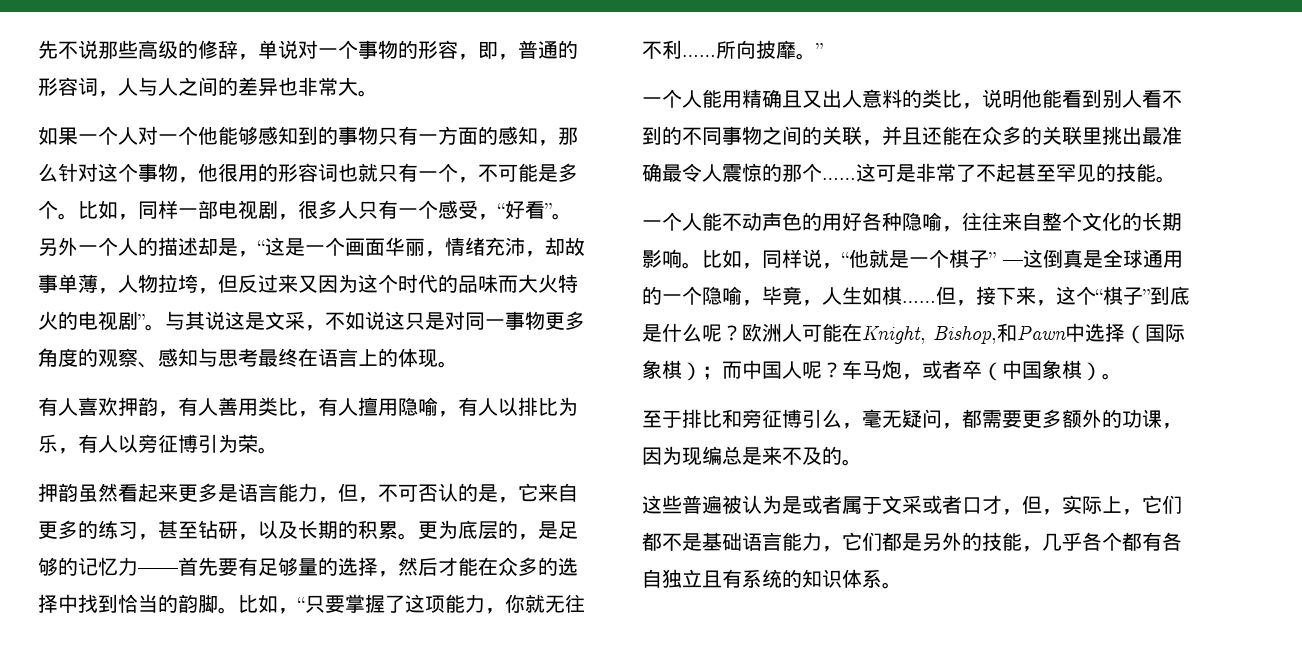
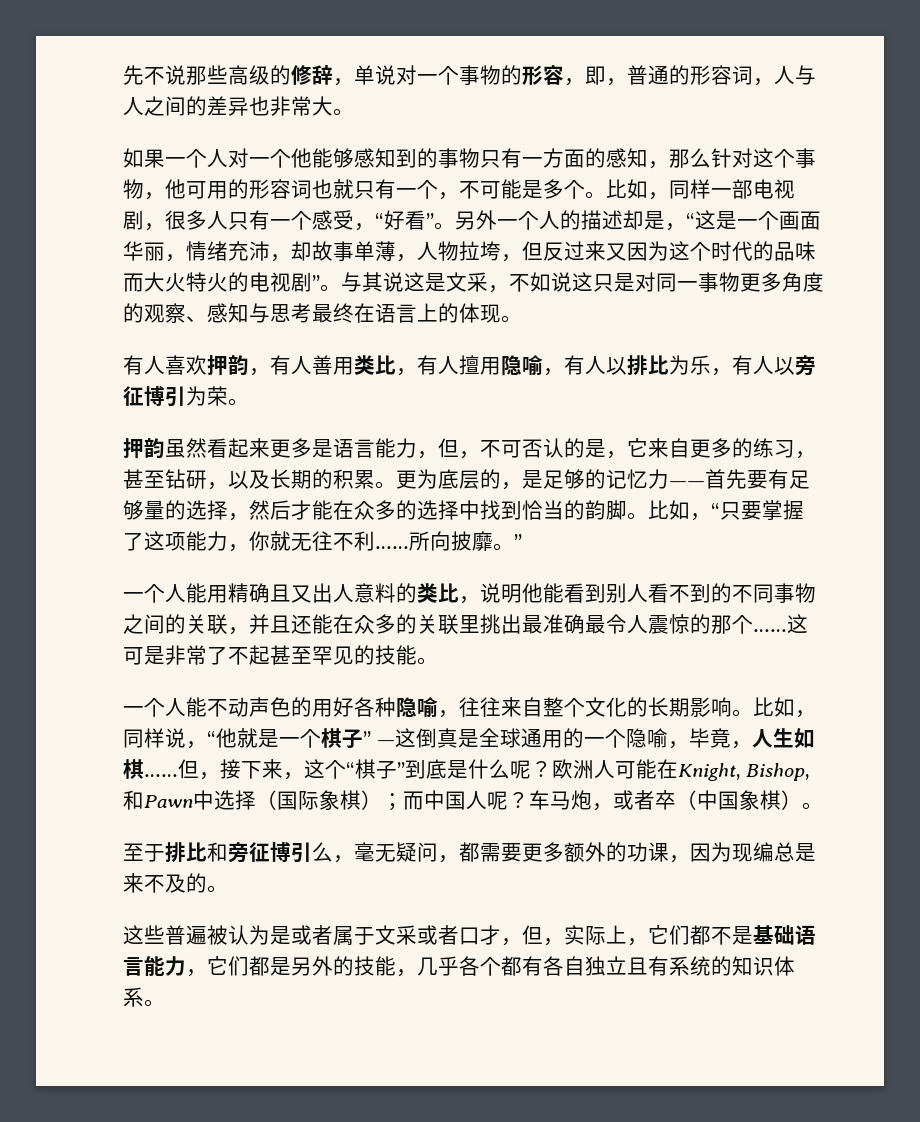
- 如果一个人对一个他能够感知到的事物只有一方面的感知，那么针对这个事物，他很用的形容词也就只有一个，不可能是多个。
+ 如果一个人对一个他能够感知到的事物只有一方面的感知，那么针对这个事物，他可用的形容词也就只有一个，不可能是多个。

